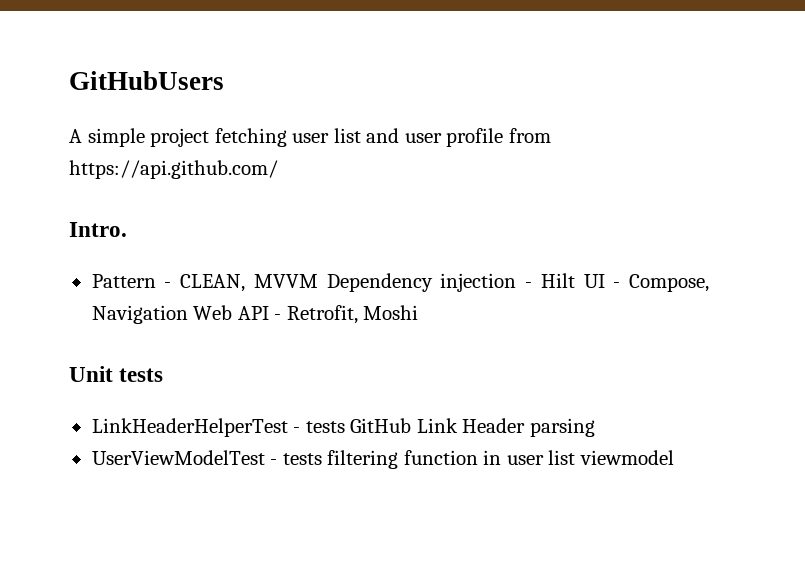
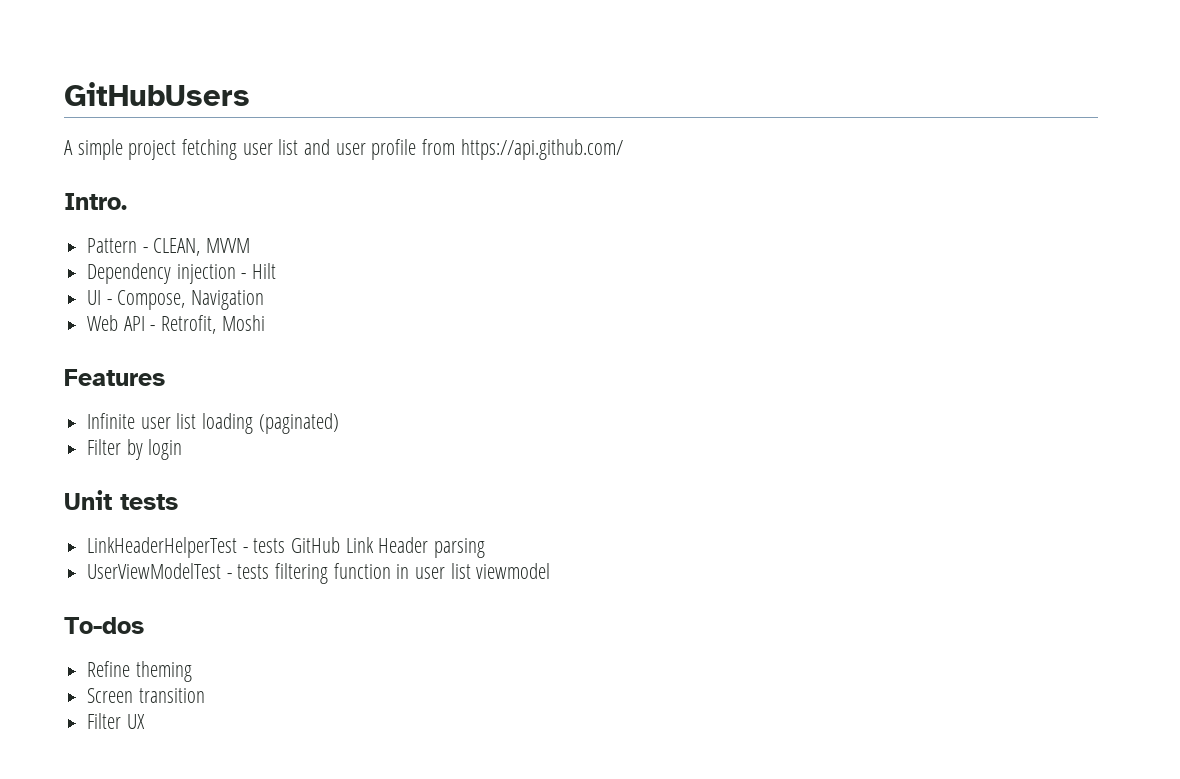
- Pattern - CLEAN, MVVM Dependency injection - Hilt UI - Compose, Navigation Web API - Retrofit, Moshi
+ Pattern - CLEAN, MVVM
+ Dependency injection - Hilt
+ UI - Compose, Navigation
+ Web API - Retrofit, Moshi
+ Features
+ Infinite user list loading (paginated)
+ Filter by login
+ To-dos
+ Refine theming
+ Screen transition
+ Filter UX

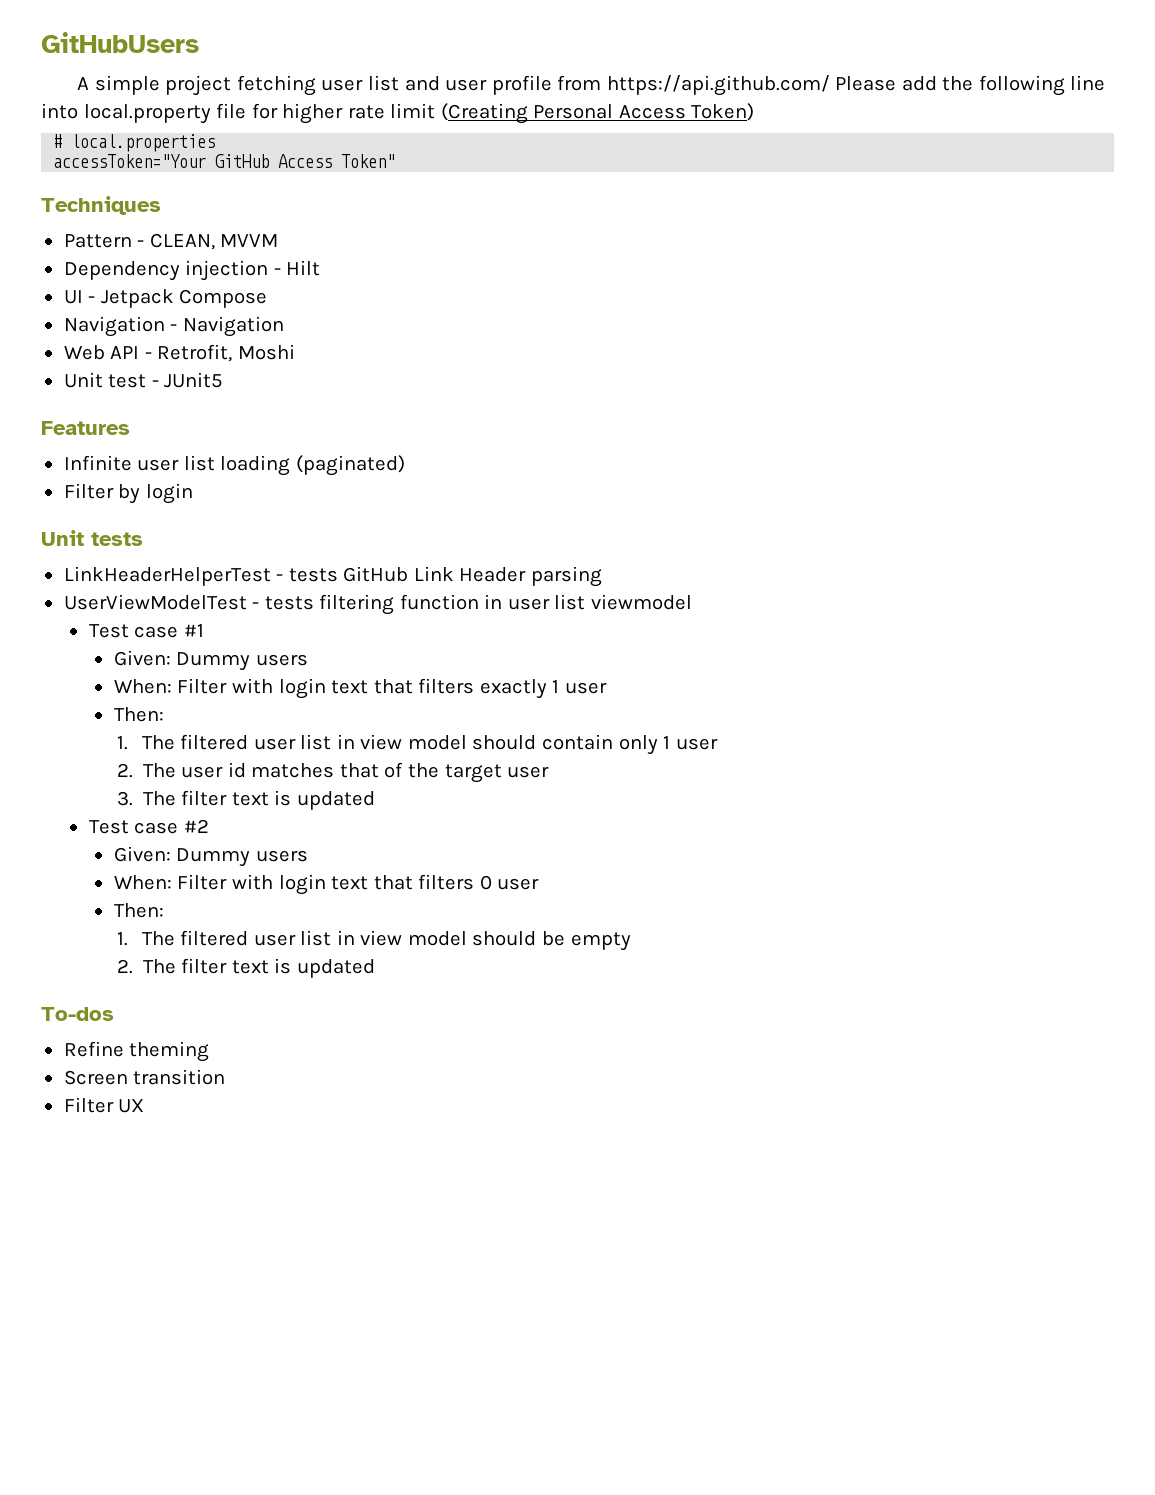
- A simple project fetching user list and user profile from https://api.github.com/
- Intro.
+ A simple project fetching user list and user profile from https://api.github.com/ Please add the following line into local.property file for higher rate limit (Creating Personal Access Token)
+ # local.properties
+ accessToken="Your GitHub Access Token"
+ Techniques
- UI - Compose, Navigation
+ UI - Jetpack Compose
+ Navigation - Navigation
+ Unit test - JUnit5
+ Test case #1
+ Given: Dummy users
+ When: Filter with login text that filters exactly 1 user
+ Then:
+ 1. The filtered user list in view model should contain only 1 user
+ 2. The user id matches that of the target user
+ 3. The filter text is updated
+ Test case #2
+ Given: Dummy users
+ When: Filter with login text that filters 0 user
+ Then:
+ 1. The filtered user list in view model should be empty
+ 2. The filter text is updated

